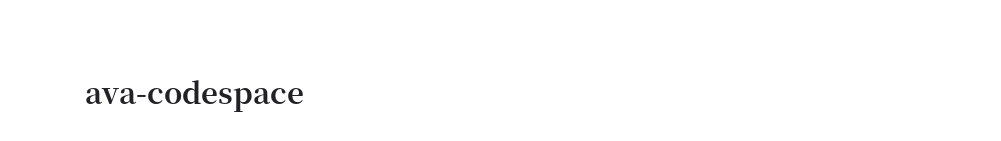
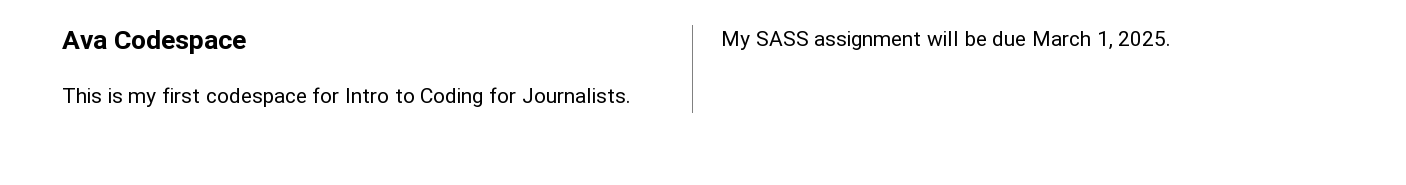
- ava-codespace
+ Ava Codespace
+ This is my first codespace for Intro to Coding for Journalists. My SASS assignment will be due March 1, 2025.

